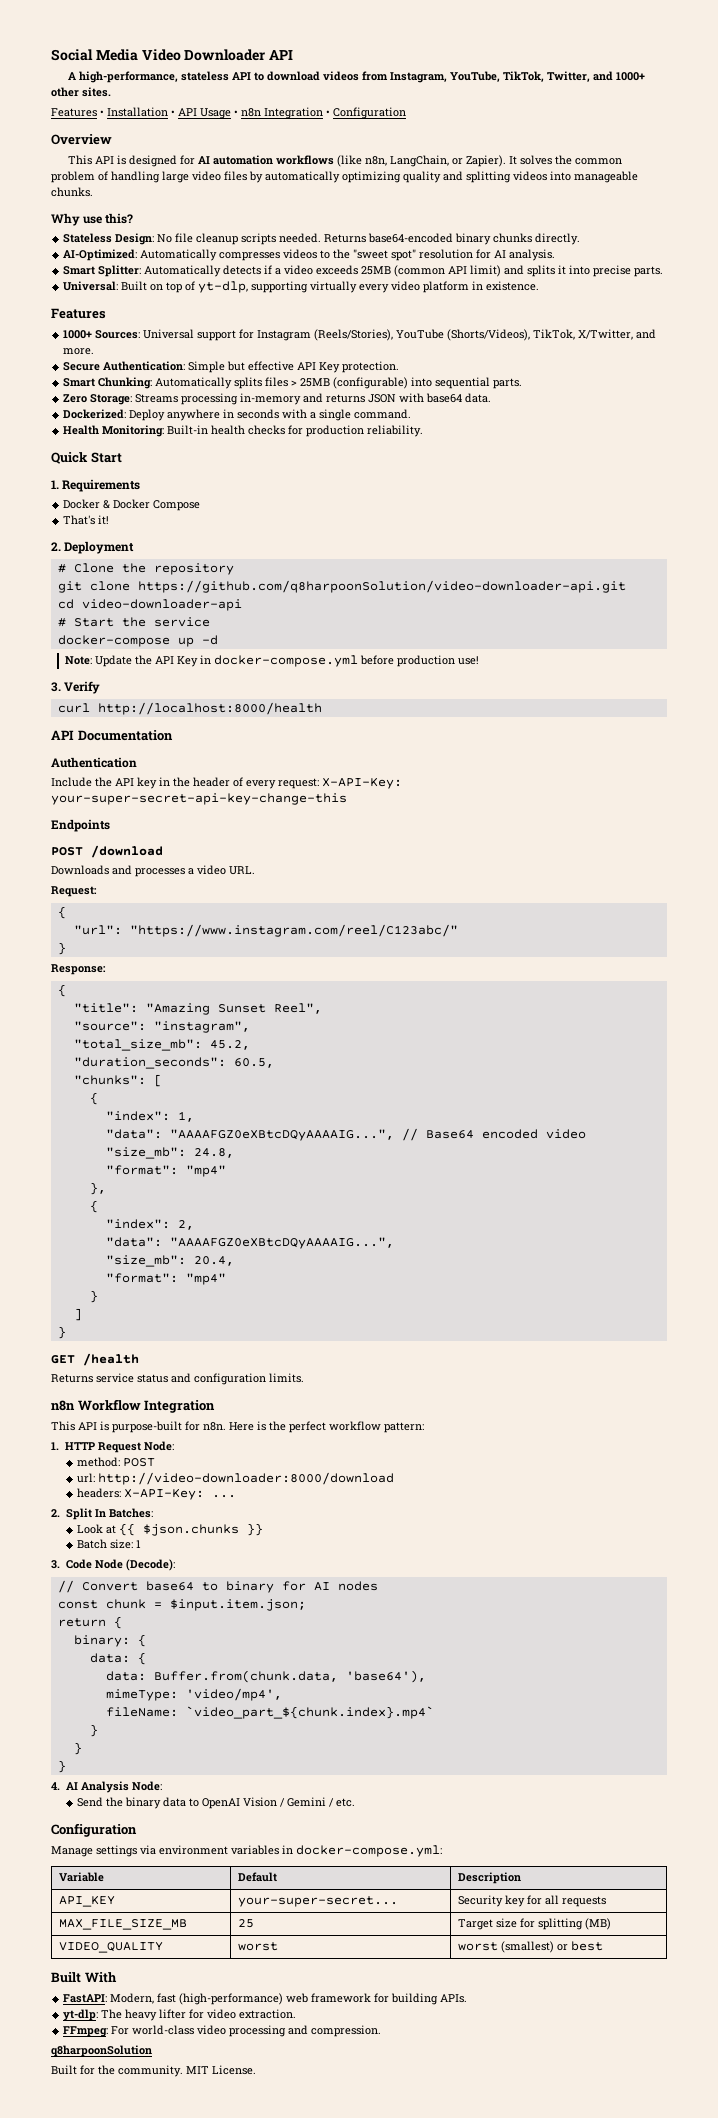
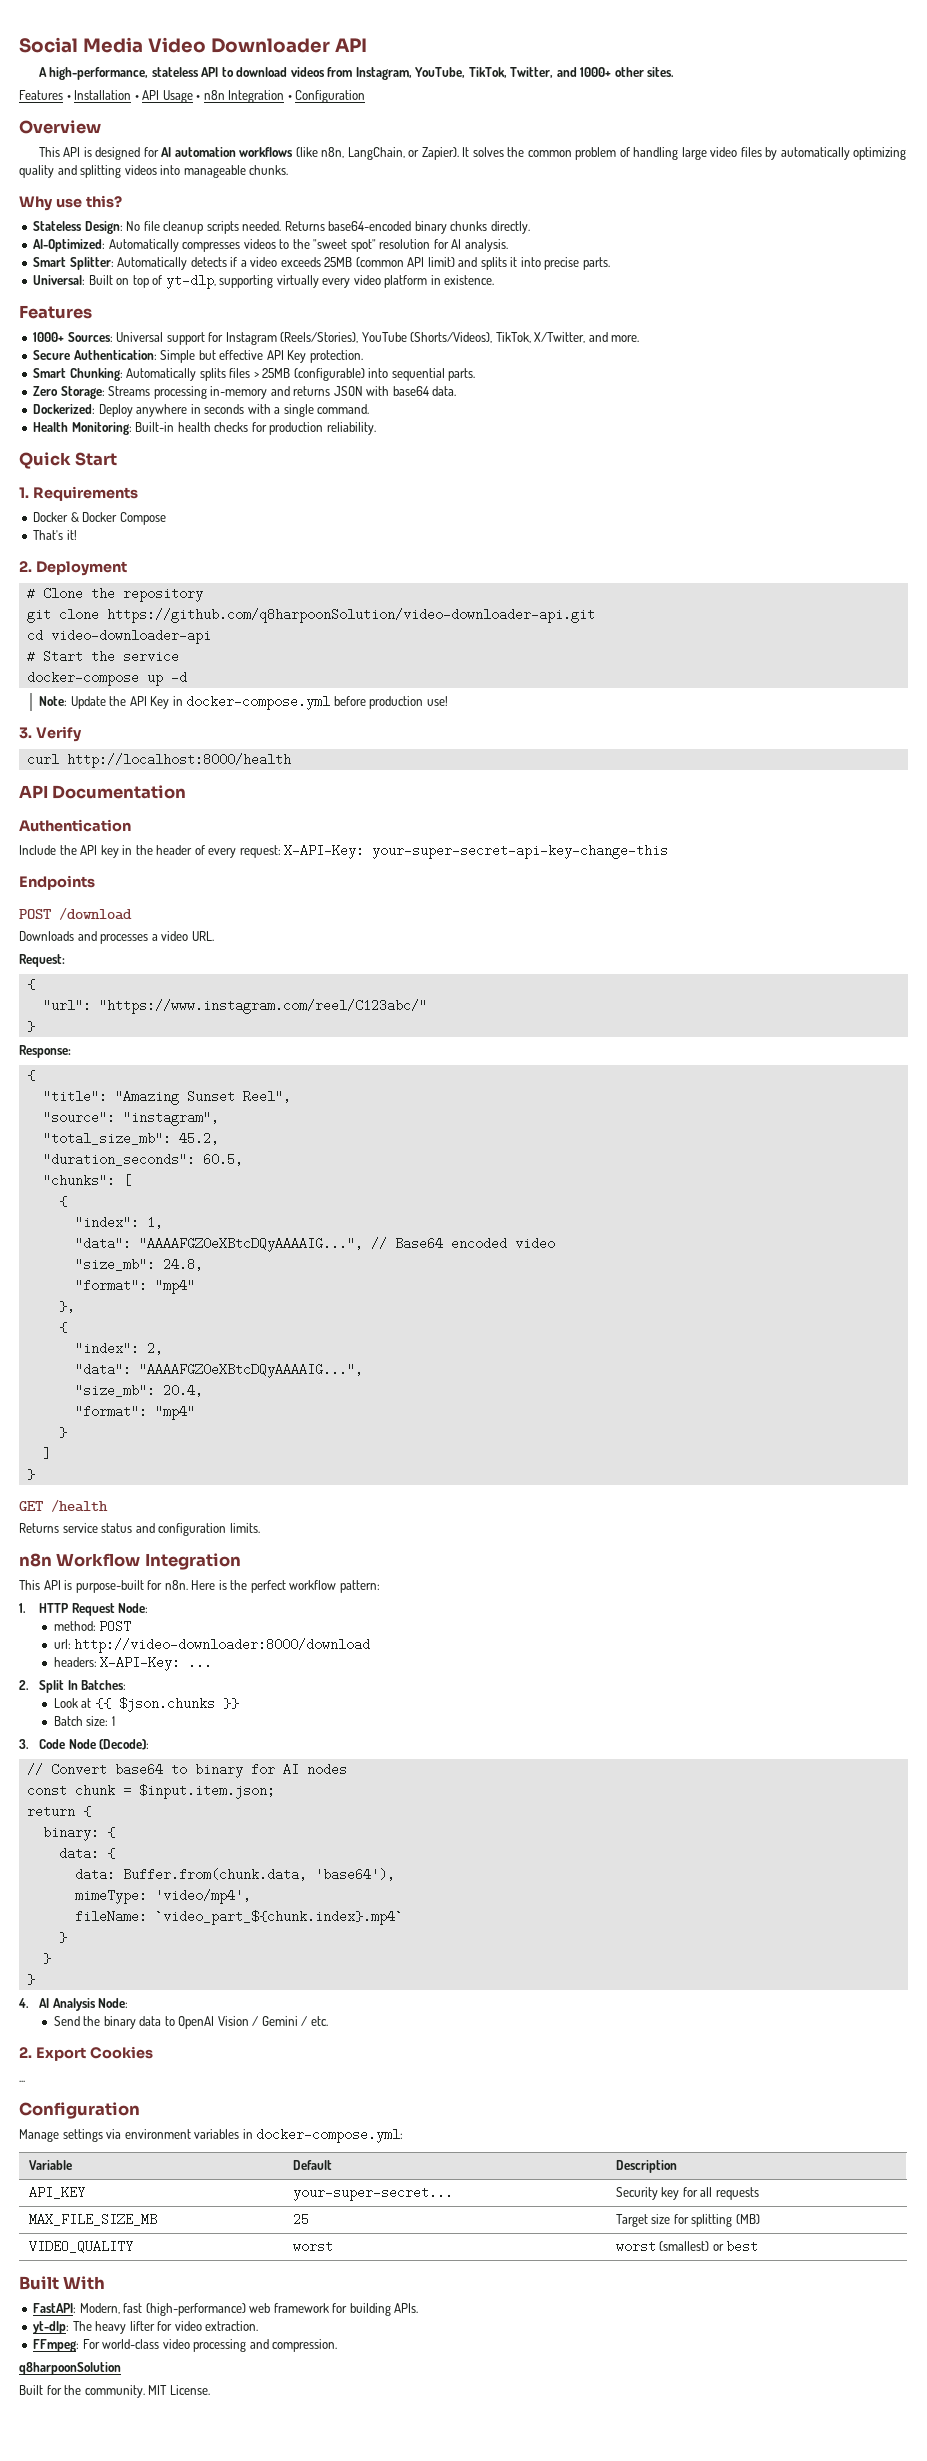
+ 2. Export Cookies
+ ...

